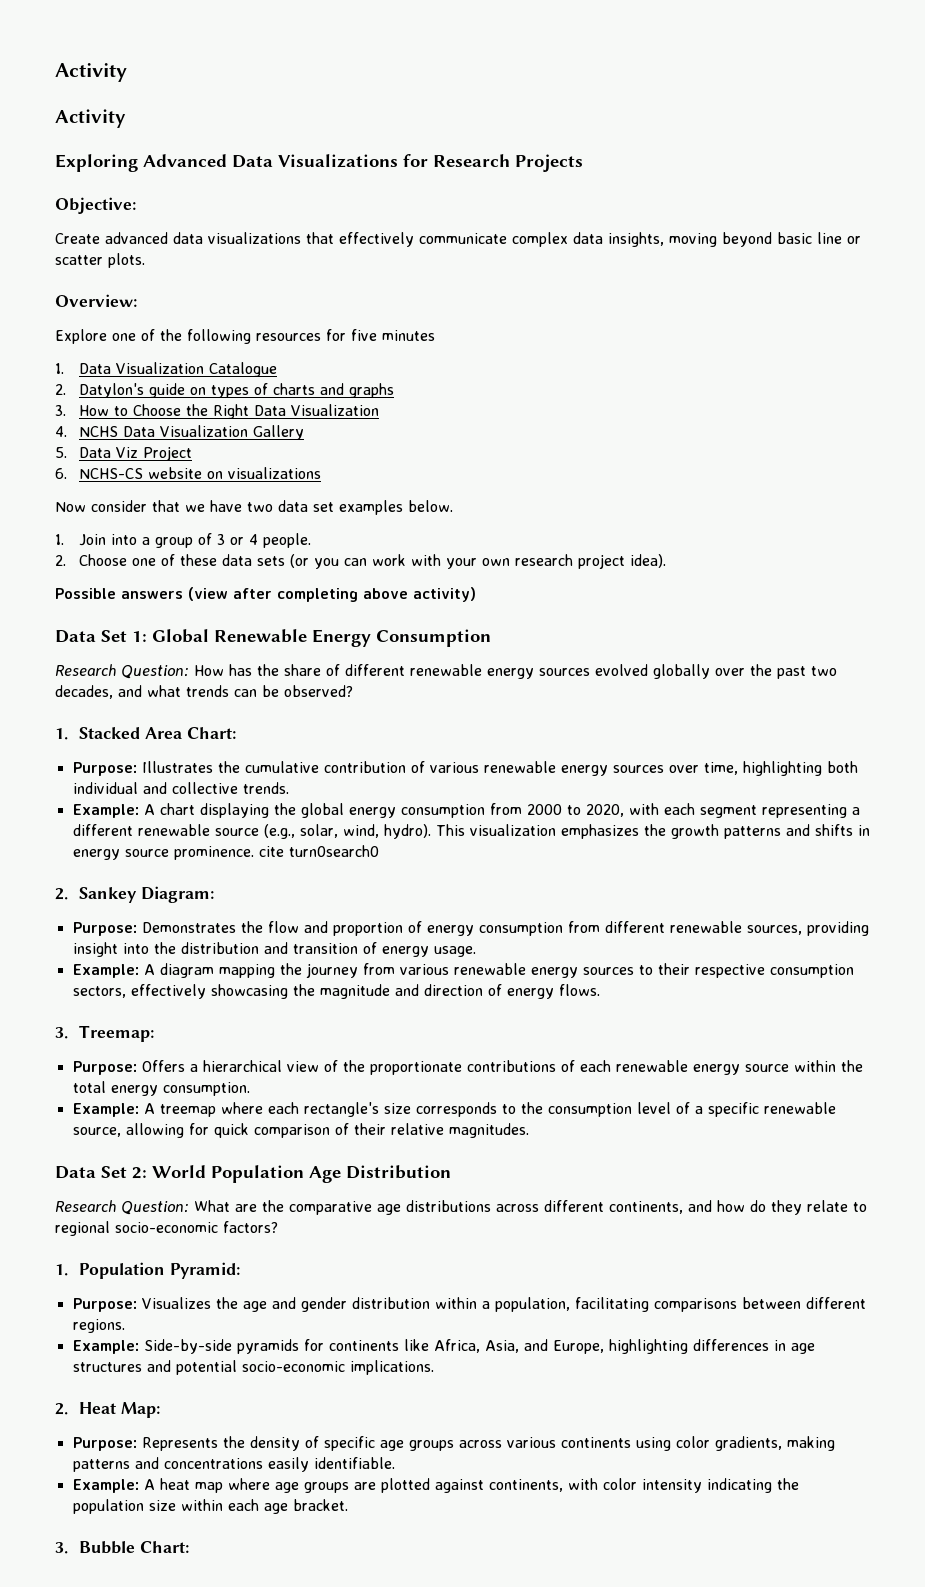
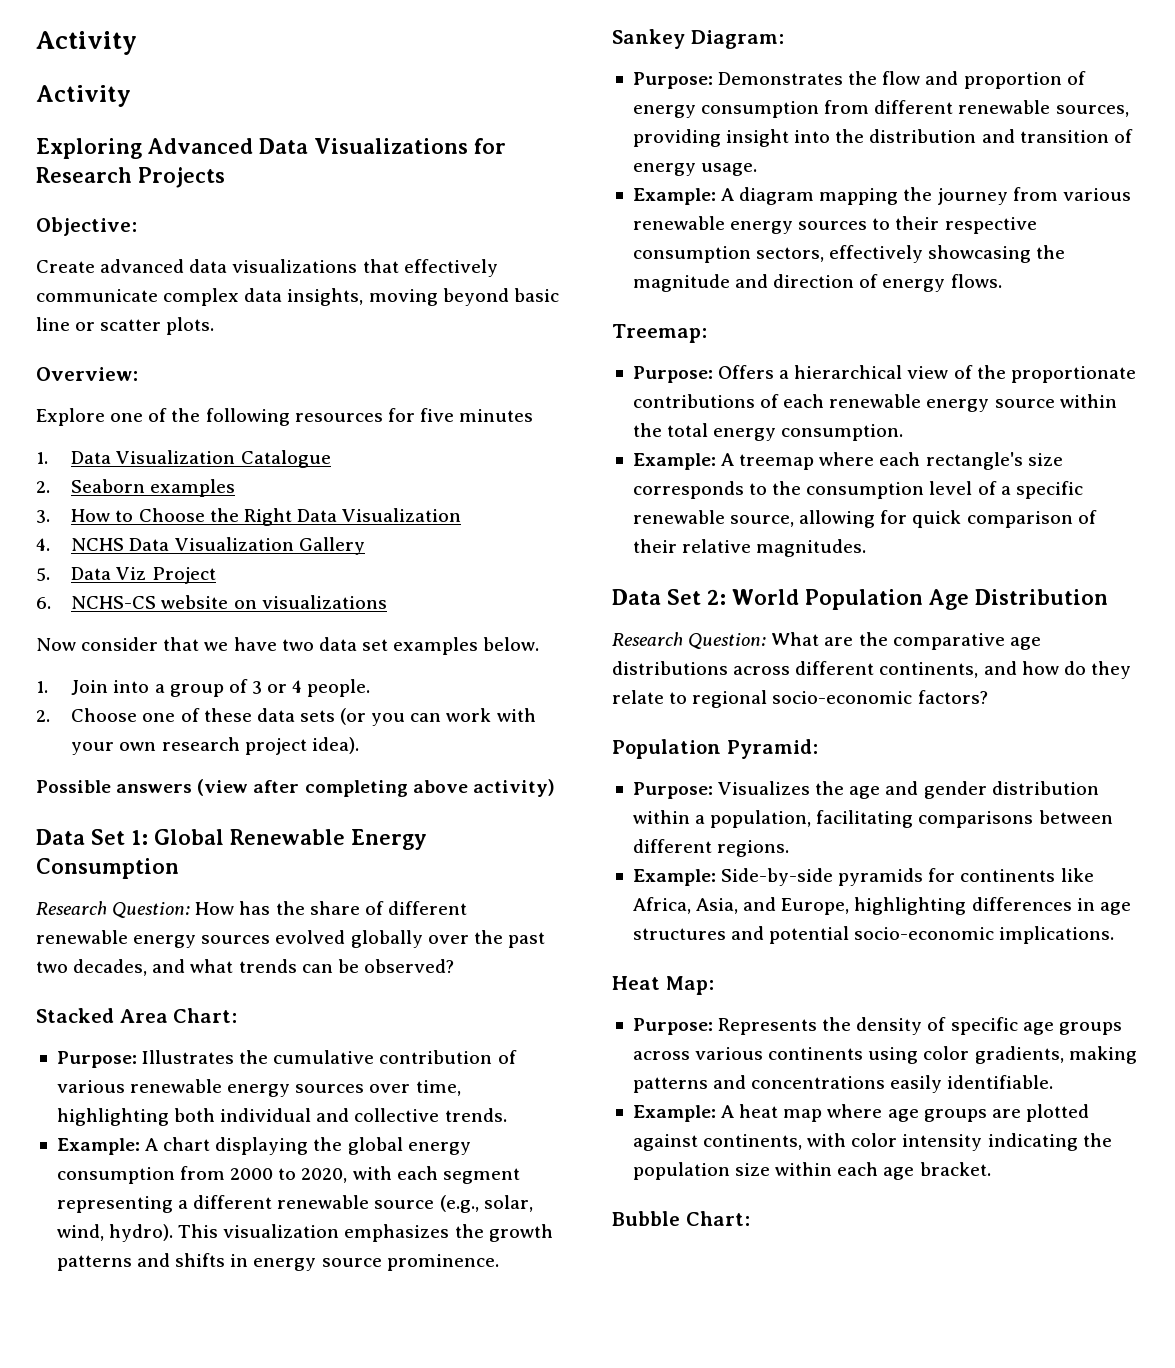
- 2. Datylon's guide on types of charts and graphs
+ 2. Seaborn examples
- 1. Stacked Area Chart:
+ Stacked Area Chart:
- This visualization emphasizes the growth patterns and shifts in energy source prominence. cite turn0search0
- 2. Sankey Diagram:
+ This visualization emphasizes the growth patterns and shifts in energy source prominence.
+ Sankey Diagram:
- 3. Treemap:
+ Treemap:
- 1. Population Pyramid:
+ Population Pyramid:
- 2. Heat Map:
+ Heat Map:
- 3. Bubble Chart:
+ Bubble Chart:

